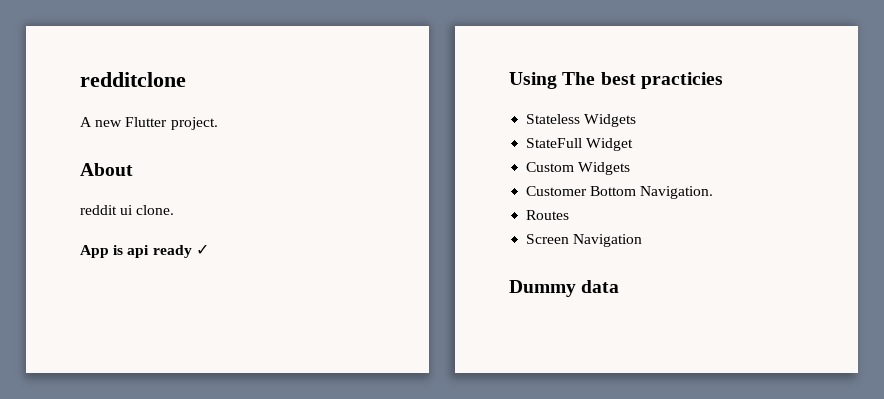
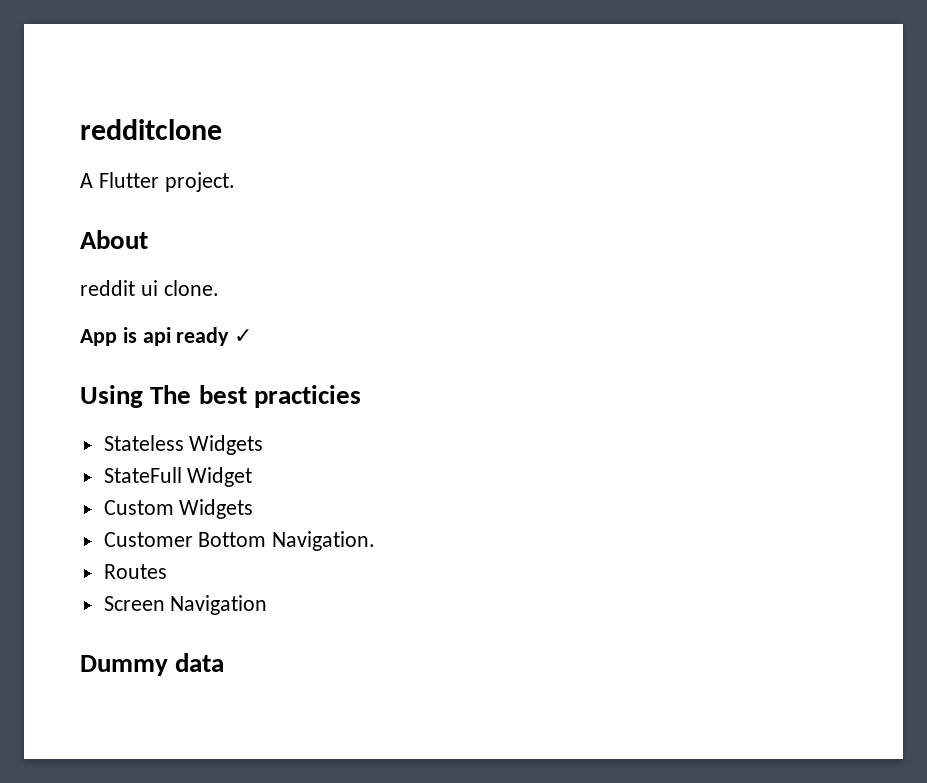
- A new Flutter project.
+ A Flutter project.

